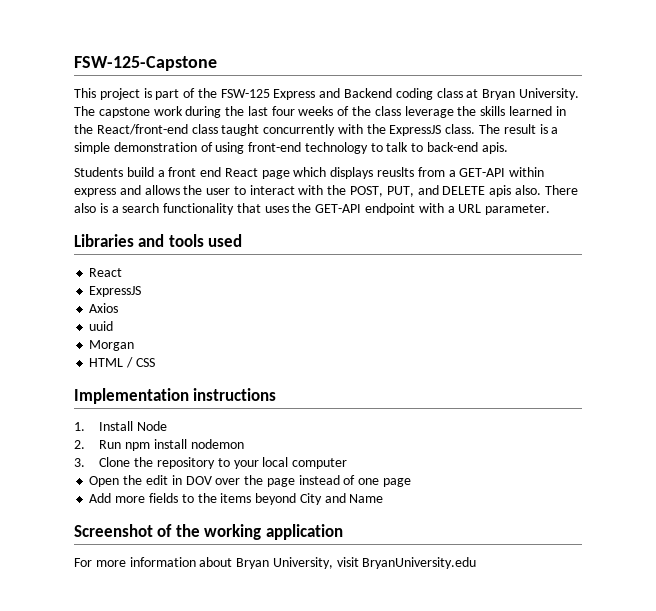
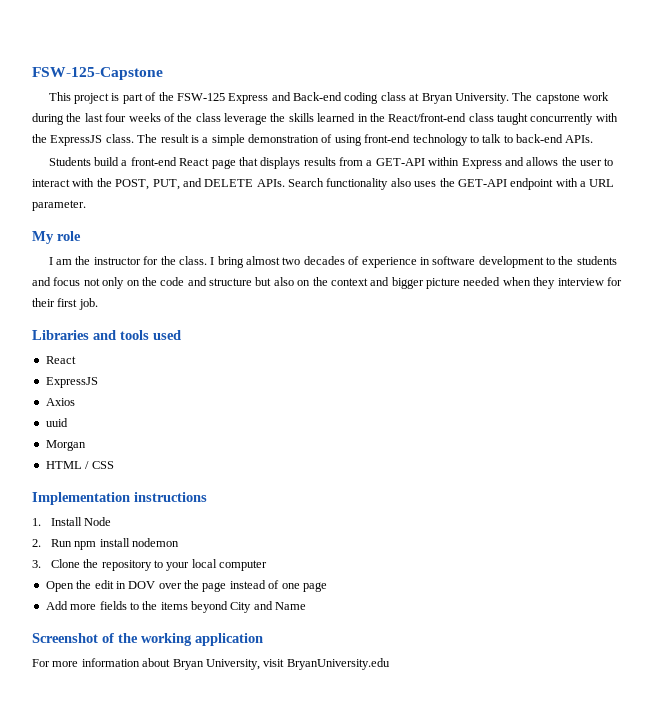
- This project is part of the FSW-125 Express and Backend coding class at Bryan University.
+ This project is part of the FSW-125 Express and Back-end coding class at Bryan University.
- The result is a simple demonstration of using front-end technology to talk to back-end apis.
+ The result is a simple demonstration of using front-end technology to talk to back-end APIs.
- Students build a front end React page which displays reuslts from a GET-API within express and allows the user to interact with the POST, PUT, and DELETE apis also. There also is a search functionality that uses the GET-API endpoint with a URL parameter.
+ Students build a front-end React page that displays results from a GET-API within Express and allows the user to interact with the POST, PUT, and DELETE APIs. Search functionality also uses the GET-API endpoint with a URL parameter.
+ My role
+ I am the instructor for the class. I bring almost two decades of experience in software development to the students and focus not only on the code and structure but also on the context and bigger picture needed when they interview for their first job.

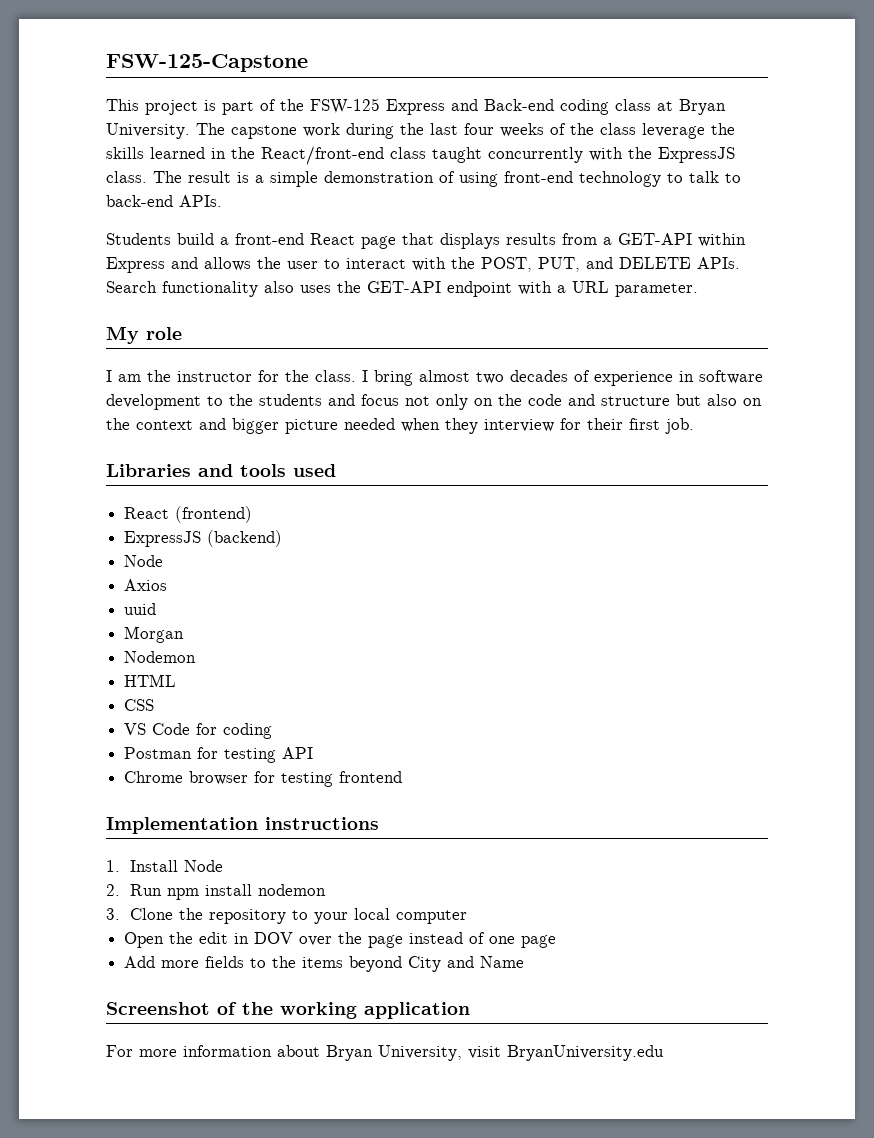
  Libraries and tools used
- React
- ExpressJS
+ React (frontend)
+ ExpressJS (backend)
+ Node
+ Nodemon
- HTML / CSS
+ HTML
+ CSS
+ VS Code for coding
+ Postman for testing API
+ Chrome browser for testing frontend

